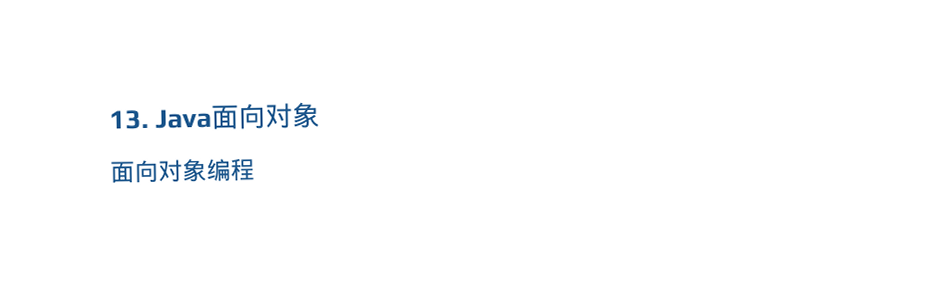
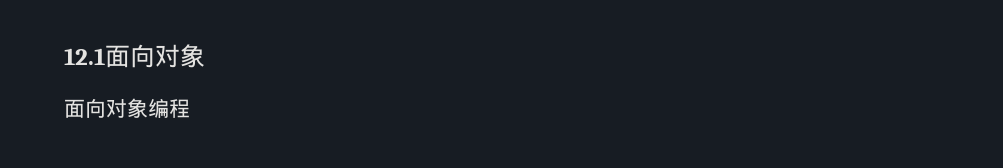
- 13. Java面向对象
+ 12.1面向对象

